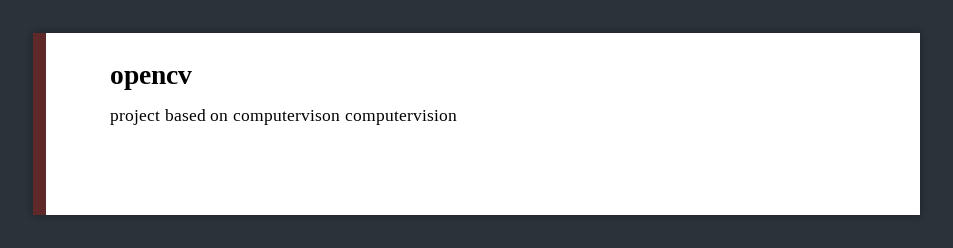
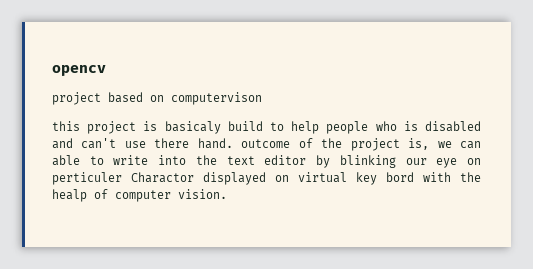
- project based on computervison computervision
+ project based on computervison
+ this project is basicaly build to help people who is disabled and can't use there hand. outcome of the project is, we can able to write into the text editor by blinking our eye on perticuler Charactor displayed on virtual key bord with the healp of computer vision.

